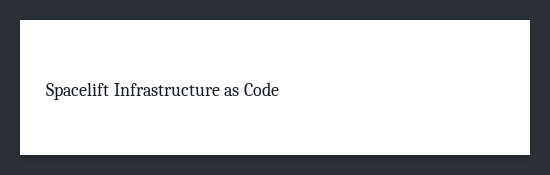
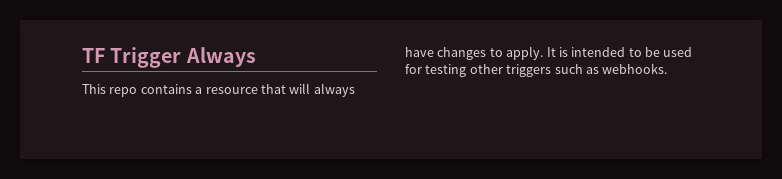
- Spacelift Infrastructure as Code
+ TF Trigger Always
+ This repo contains a resource that will always have changes to apply. It is intended to be used for testing other triggers such as webhooks.

